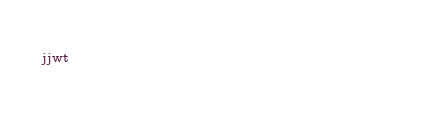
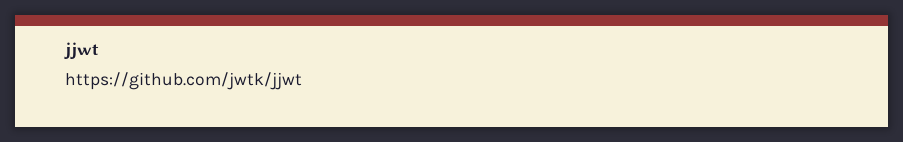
+ https://github.com/jwtk/jjwt

